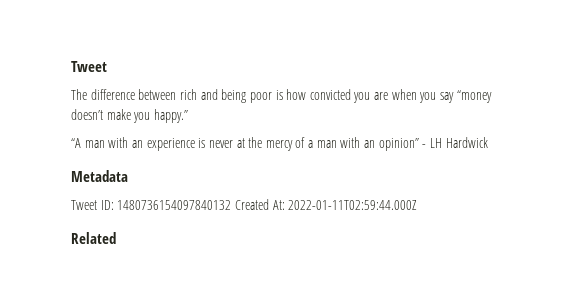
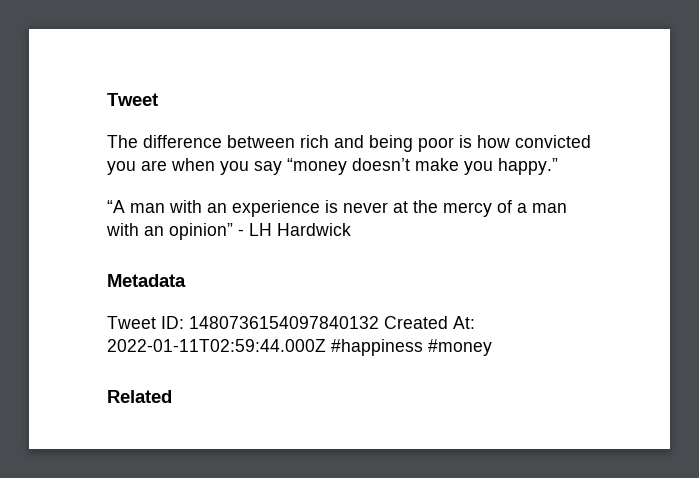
- Tweet ID: 1480736154097840132 Created At: 2022-01-11T02:59:44.000Z
+ Tweet ID: 1480736154097840132 Created At: 2022-01-11T02:59:44.000Z #happiness #money

